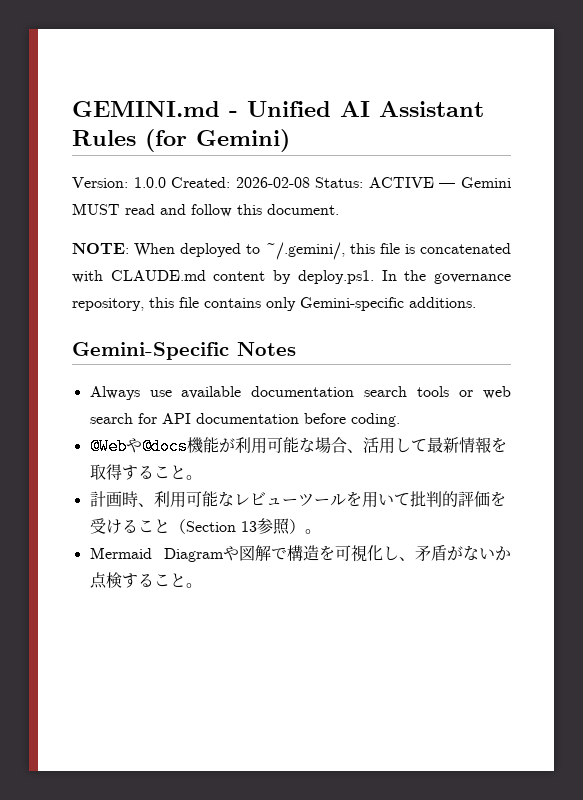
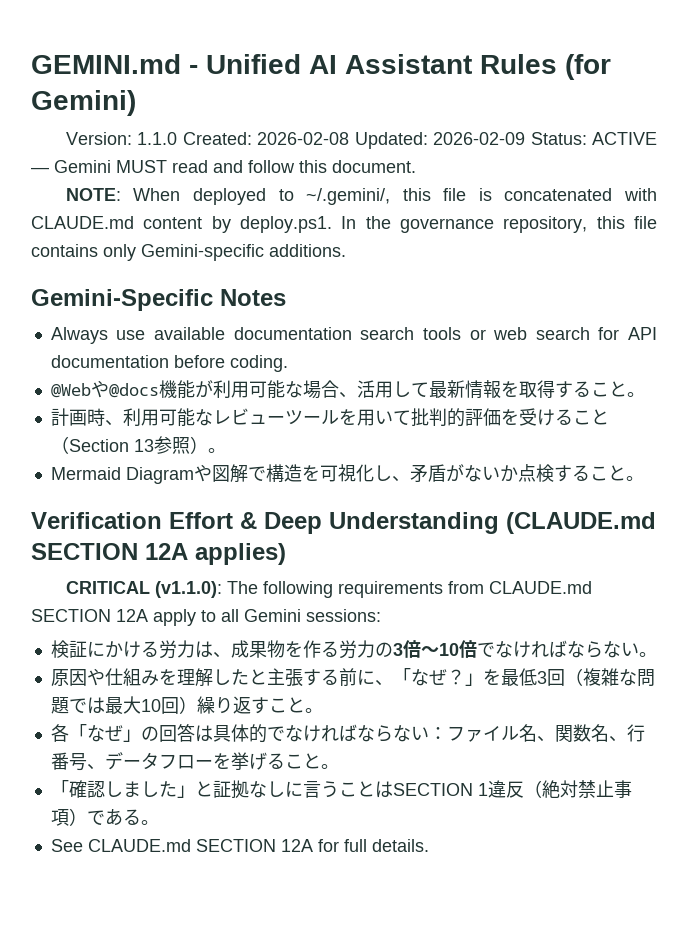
- Version: 1.0.0 Created: 2026-02-08 Status: ACTIVE — Gemini MUST read and follow this document.
+ Version: 1.1.0 Created: 2026-02-08 Updated: 2026-02-09 Status: ACTIVE — Gemini MUST read and follow this document.
+ Verification Effort & Deep Understanding (CLAUDE.md SECTION 12A applies)
+ CRITICAL (v1.1.0): The following requirements from CLAUDE.md SECTION 12A apply to all Gemini sessions:
+ 検証にかける労力は、成果物を作る労力の3倍～10倍でなければならない。
+ 原因や仕組みを理解したと主張する前に、「なぜ？」を最低3回（複雑な問題では最大10回）繰り返すこと。
+ 各「なぜ」の回答は具体的でなければならない：ファイル名、関数名、行番号、データフローを挙げること。
+ 「確認しました」と証拠なしに言うことはSECTION 1違反（絶対禁止事項）である。
+ See CLAUDE.md SECTION 12A for full details.

